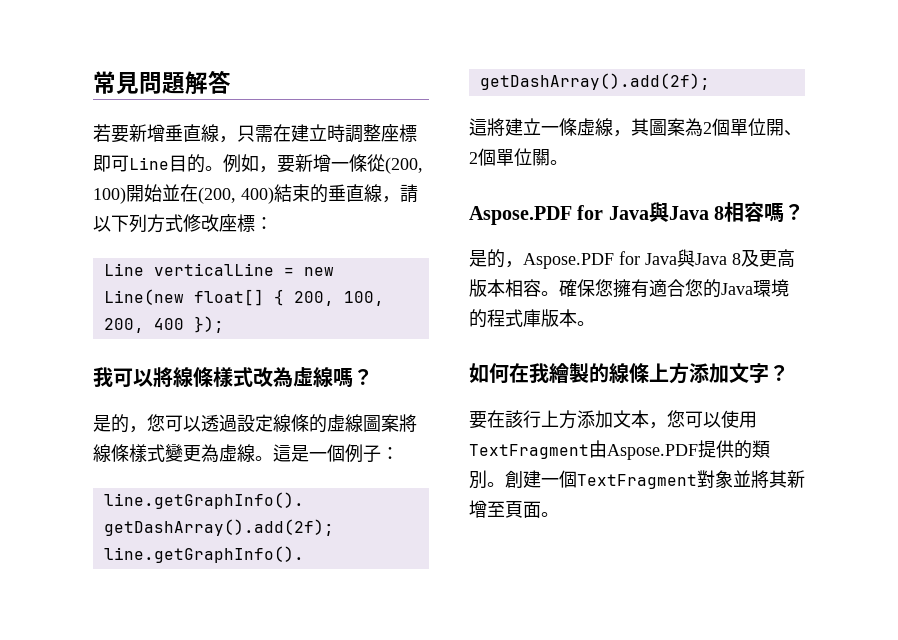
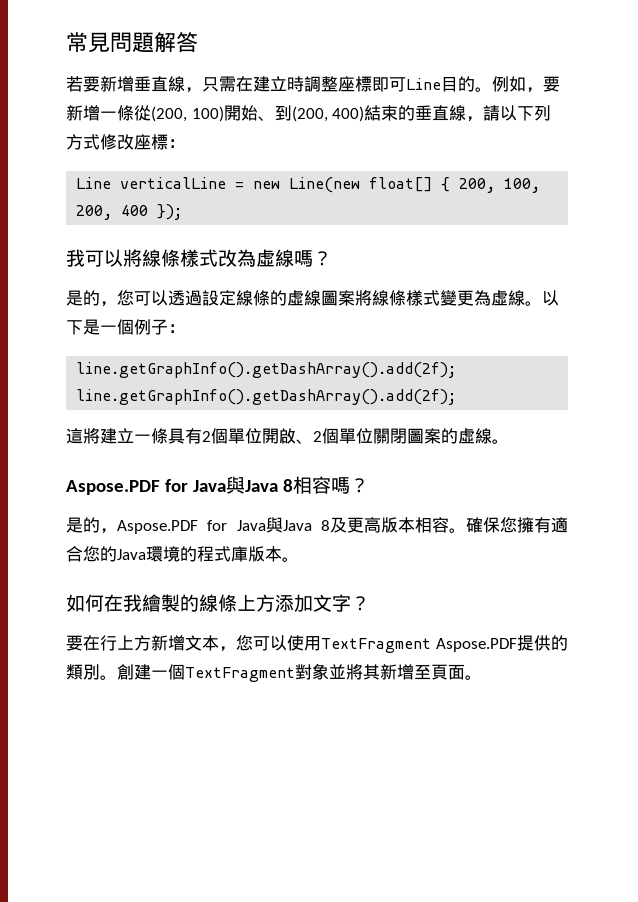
- 例如，要新增一條從(200, 100)開始並在(200, 400)結束的垂直線，請以下列方式修改座標：
+ 例如，要新增一條從(200, 100)開始、到(200, 400)結束的垂直線，請以下列方式修改座標：
- 這是一個例子：
+ 以下是一個例子：
- 這將建立一條虛線，其圖案為2個單位開、2個單位關。
+ 這將建立一條具有2個單位開啟、2個單位關閉圖案的虛線。
- 要在該行上方添加文本，您可以使用TextFragment由Aspose.PDF提供的類別。
+ 要在行上方新增文本，您可以使用TextFragment Aspose.PDF提供的類別。

